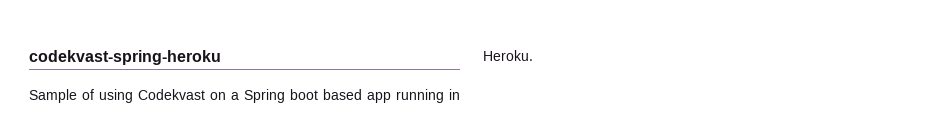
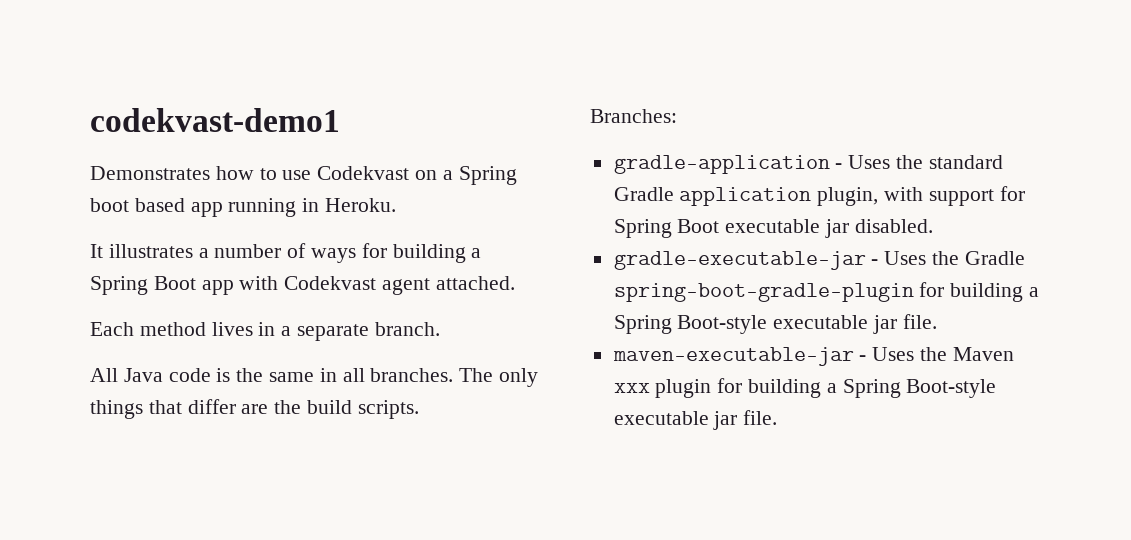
- codekvast-spring-heroku
- Sample of using Codekvast on a Spring boot based app running in Heroku.
+ codekvast-demo1
+ Demonstrates how to use Codekvast on a Spring boot based app running in Heroku.
+ It illustrates a number of ways for building a Spring Boot app with Codekvast agent attached.
+ Each method lives in a separate branch.
+ All Java code is the same in all branches. The only things that differ are the build scripts.
+ Branches:
+ gradle-application - Uses the standard Gradle application plugin, with support for Spring Boot executable jar disabled.
+ gradle-executable-jar - Uses the Gradle spring-boot-gradle-plugin for building a Spring Boot-style executable jar file.
+ maven-executable-jar - Uses the Maven xxx plugin for building a Spring Boot-style executable jar file.

